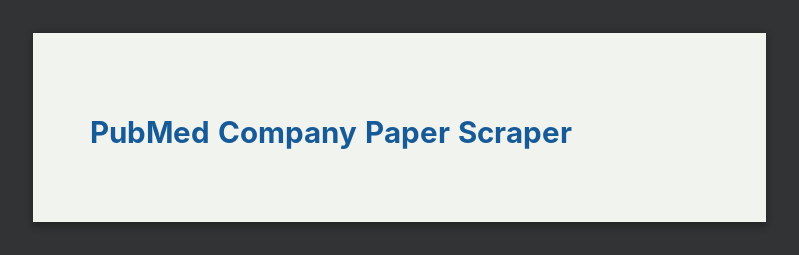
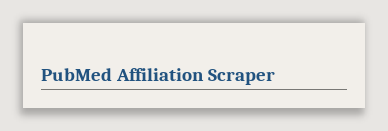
- PubMed Company Paper Scraper
+ PubMed Affiliation Scraper

